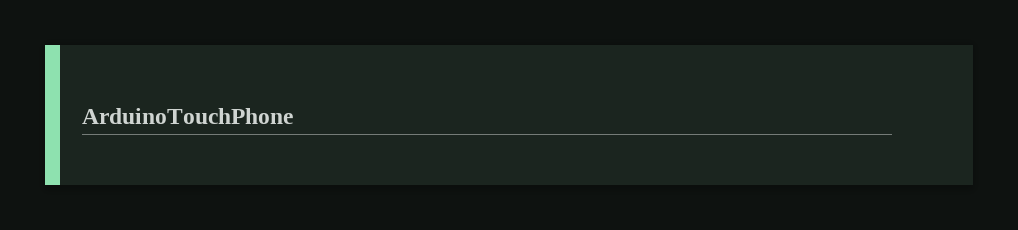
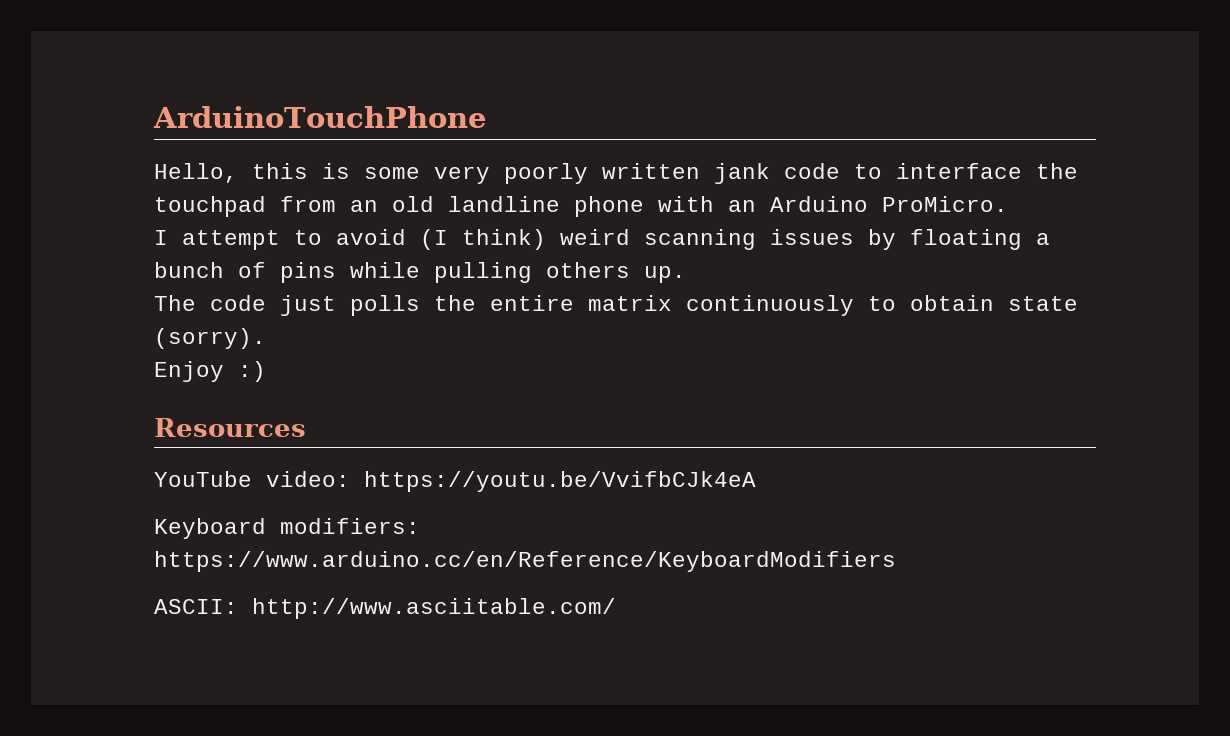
+ Hello, this is some very poorly written jank code to interface the touchpad from an old landline phone with an Arduino ProMicro.
+ I attempt to avoid (I think) weird scanning issues by floating a bunch of pins while pulling others up.
+ The code just polls the entire matrix continuously to obtain state (sorry).
+ Enjoy :)
+ Resources
+ YouTube video: https://youtu.be/VvifbCJk4eA
+ Keyboard modifiers: https://www.arduino.cc/en/Reference/KeyboardModifiers
+ ASCII: http://www.asciitable.com/

